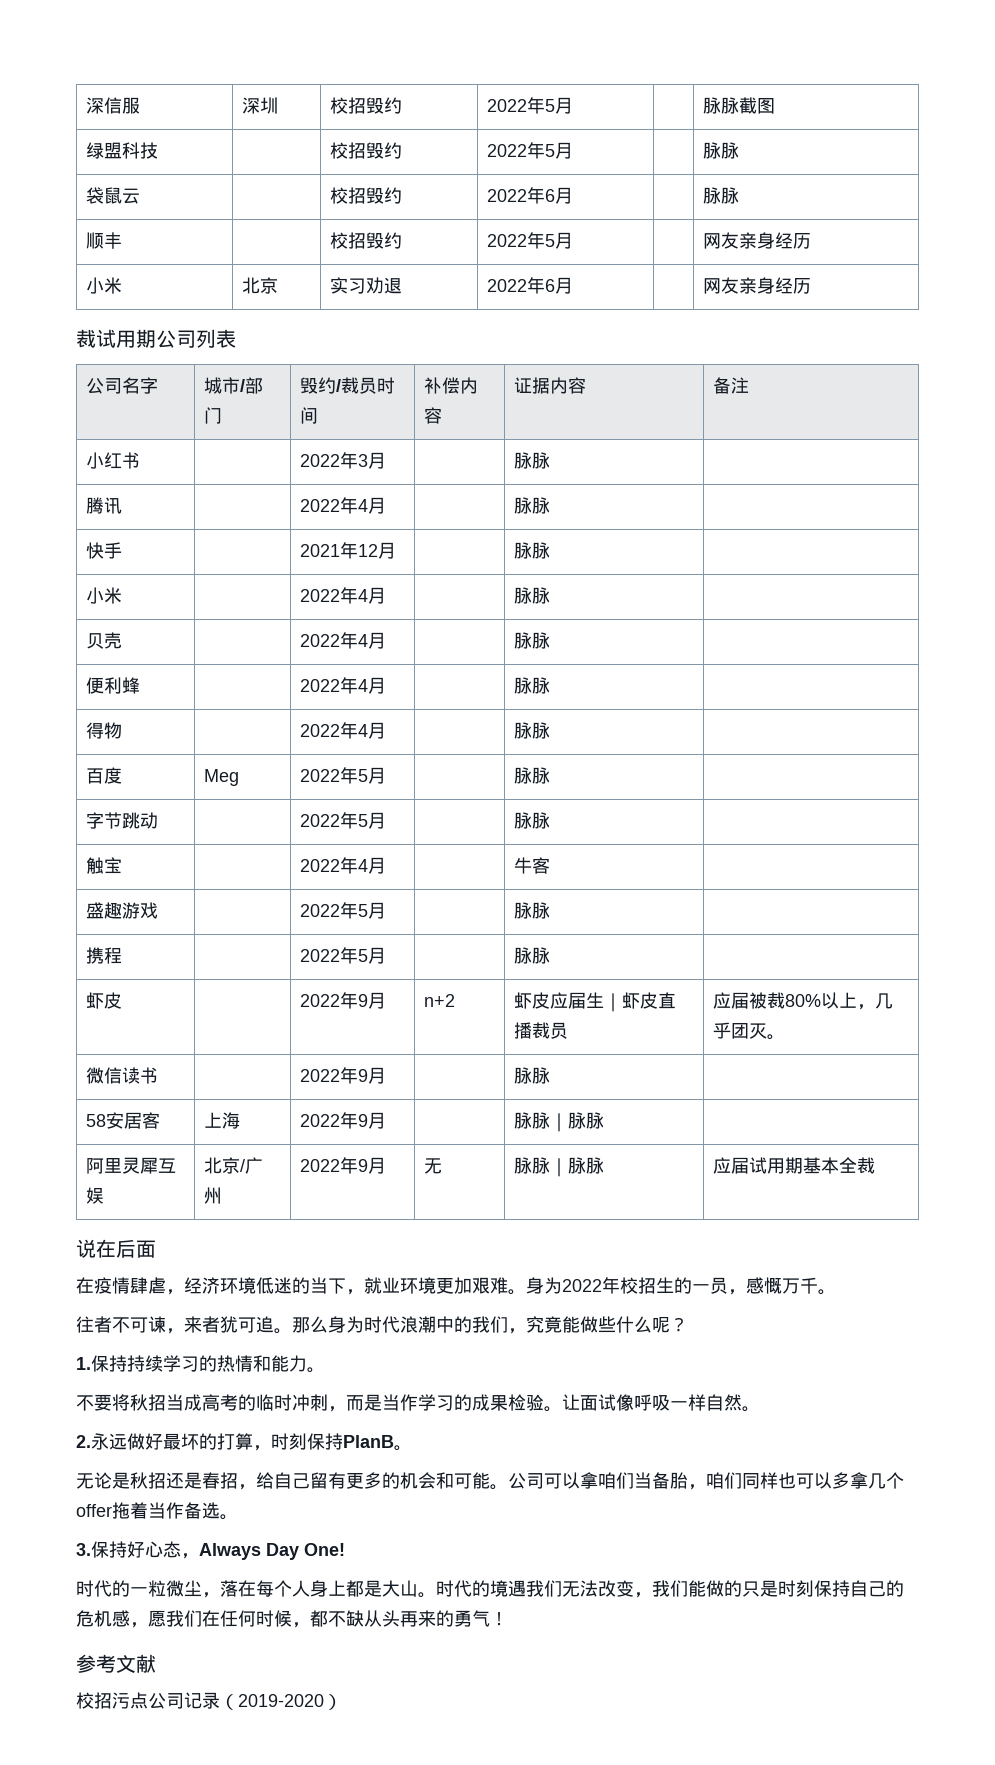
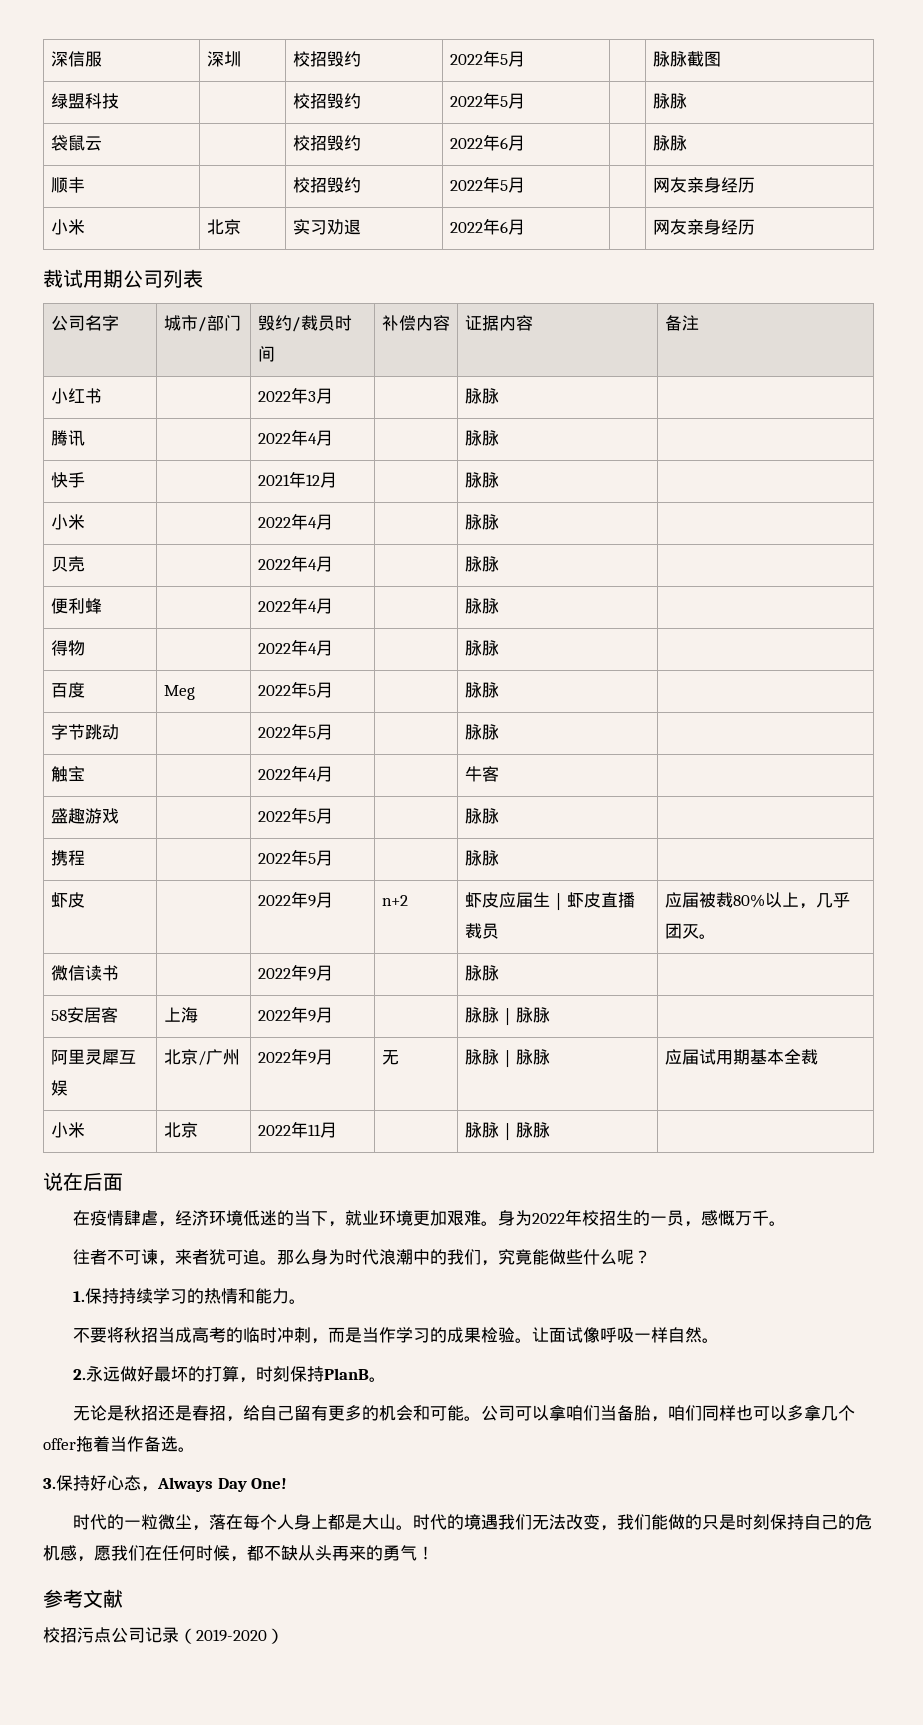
+ 小米 | 北京 | 2022年11月 | | 脉脉｜脉脉 |

